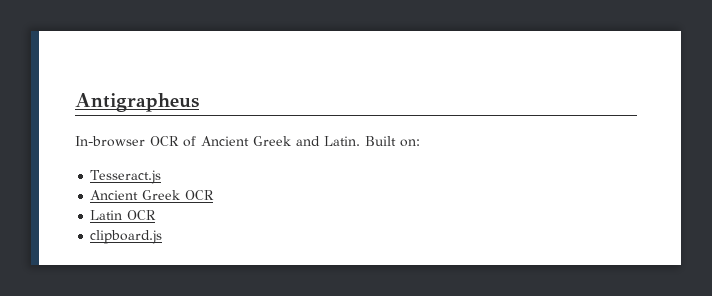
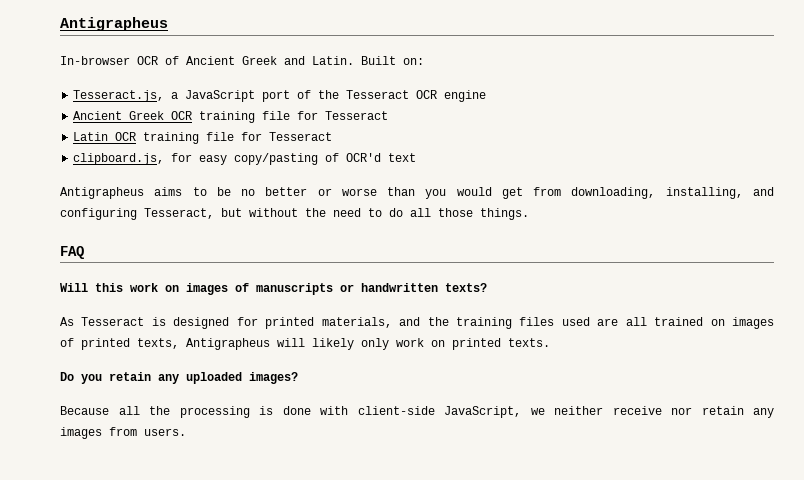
- Tesseract.js
- Ancient Greek OCR
- Latin OCR
- clipboard.js
+ Tesseract.js, a JavaScript port of the Tesseract OCR engine
+ Ancient Greek OCR training file for Tesseract
+ Latin OCR training file for Tesseract
+ clipboard.js, for easy copy/pasting of OCR'd text
+ Antigrapheus aims to be no better or worse than you would get from downloading, installing, and configuring Tesseract, but without the need to do all those things.
+ FAQ
+ Will this work on images of manuscripts or handwritten texts?
+ As Tesseract is designed for printed materials, and the training files used are all trained on images of printed texts, Antigrapheus will likely only work on printed texts.
+ Do you retain any uploaded images?
+ Because all the processing is done with client-side JavaScript, we neither receive nor retain any images from users.

